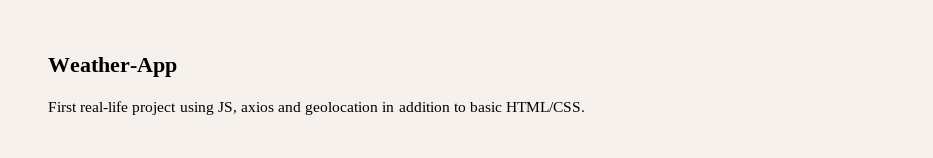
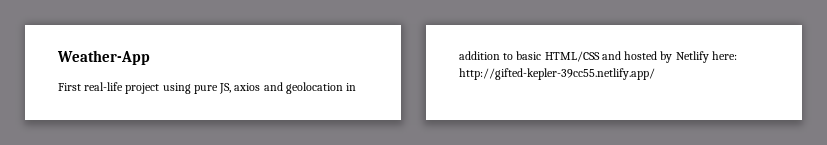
- First real-life project using JS, axios and geolocation in addition to basic HTML/CSS.
+ First real-life project using pure JS, axios and geolocation in addition to basic HTML/CSS and hosted by Netlify here: http://gifted-kepler-39cc55.netlify.app/

